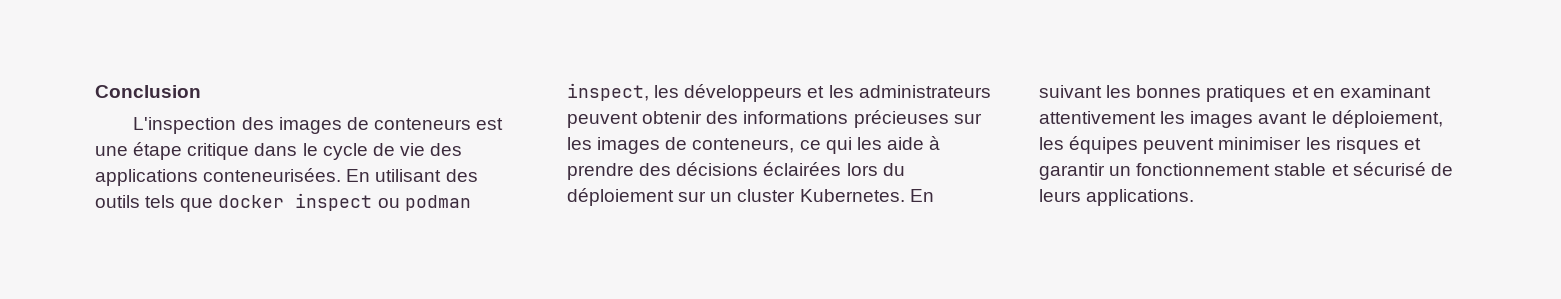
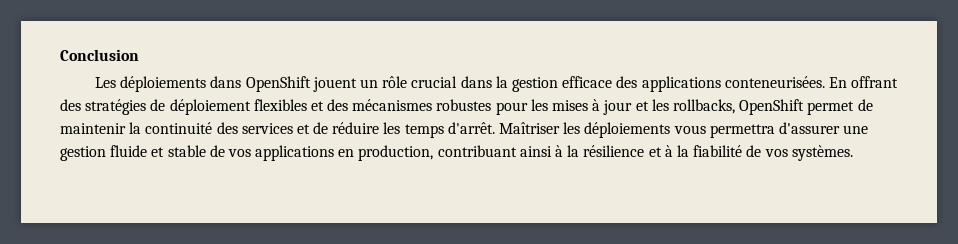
- L'inspection des images de conteneurs est une étape critique dans le cycle de vie des applications conteneurisées. En utilisant des outils tels que docker inspect ou podman inspect, les développeurs et les administrateurs peuvent obtenir des informations précieuses sur les images de conteneurs, ce qui les aide à prendre des décisions éclairées lors du déploiement sur un cluster Kubernetes. En suivant les bonnes pratiques et en examinant attentivement les images avant le déploiement, les équipes peuvent minimiser les risques et garantir un fonctionnement stable et sécurisé de leurs applications.
+ Les déploiements dans OpenShift jouent un rôle crucial dans la gestion efficace des applications conteneurisées. En offrant des stratégies de déploiement flexibles et des mécanismes robustes pour les mises à jour et les rollbacks, OpenShift permet de maintenir la continuité des services et de réduire les temps d'arrêt. Maîtriser les déploiements vous permettra d'assurer une gestion fluide et stable de vos applications en production, contribuant ainsi à la résilience et à la fiabilité de vos systèmes.

